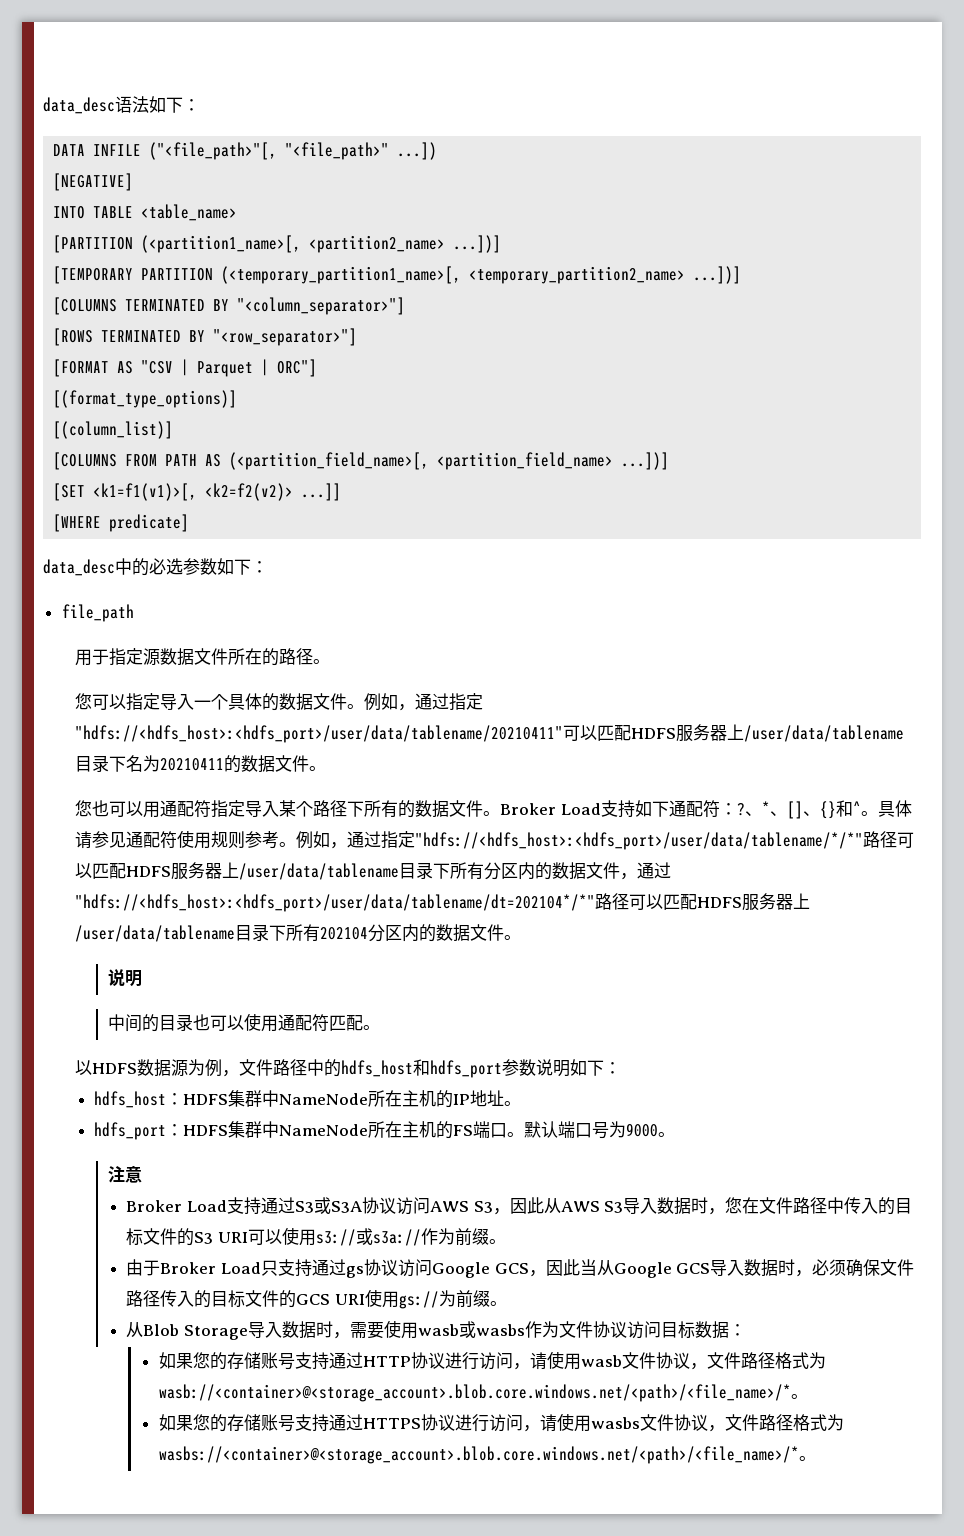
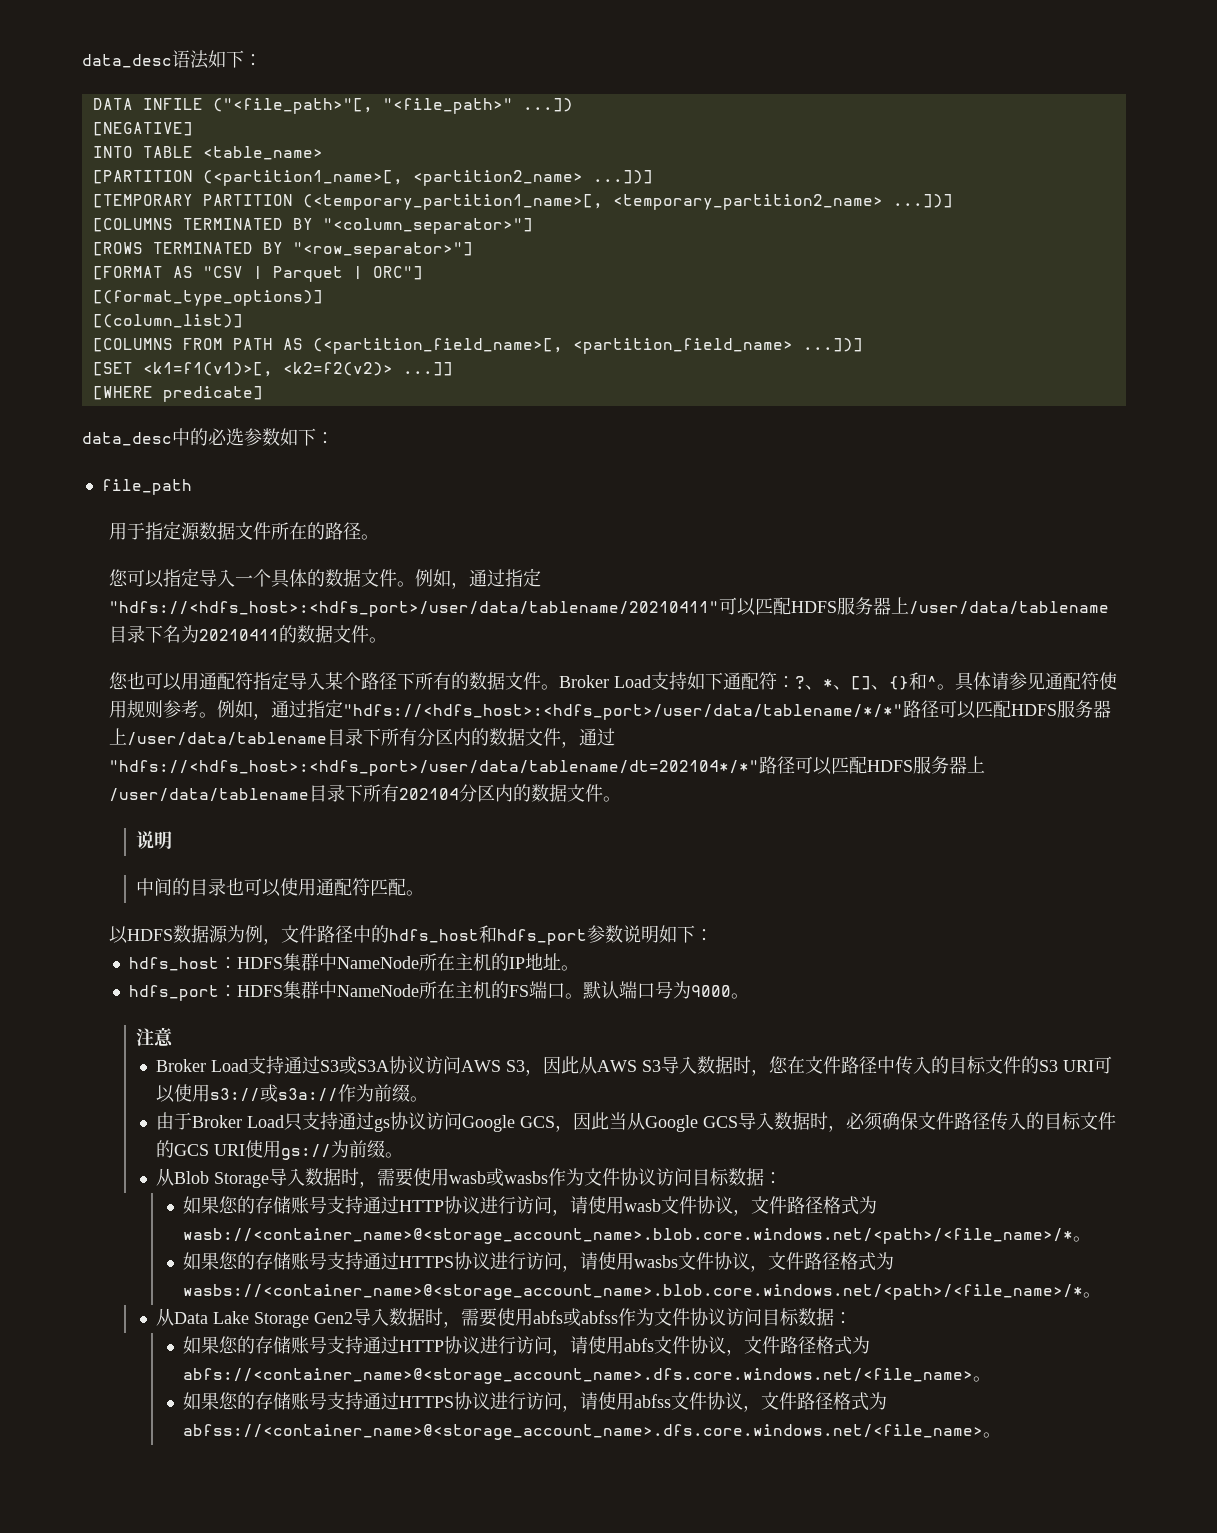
- 如果您的存储账号支持通过HTTP协议进行访问，请使用wasb文件协议，文件路径格式为wasb://<container>@<storage_account>.blob.core.windows.net/<path>/<file_name>/*。
+ 如果您的存储账号支持通过HTTP协议进行访问，请使用wasb文件协议，文件路径格式为wasb://<container_name>@<storage_account_name>.blob.core.windows.net/<path>/<file_name>/*。
- 如果您的存储账号支持通过HTTPS协议进行访问，请使用wasbs文件协议，文件路径格式为wasbs://<container>@<storage_account>.blob.core.windows.net/<path>/<file_name>/*。
+ 如果您的存储账号支持通过HTTPS协议进行访问，请使用wasbs文件协议，文件路径格式为wasbs://<container_name>@<storage_account_name>.blob.core.windows.net/<path>/<file_name>/*。
+ 从Data Lake Storage Gen2导入数据时，需要使用abfs或abfss作为文件协议访问目标数据：
+ 如果您的存储账号支持通过HTTP协议进行访问，请使用abfs文件协议，文件路径格式为abfs://<container_name>@<storage_account_name>.dfs.core.windows.net/<file_name>。
+ 如果您的存储账号支持通过HTTPS协议进行访问，请使用abfss文件协议，文件路径格式为abfss://<container_name>@<storage_account_name>.dfs.core.windows.net/<file_name>。

